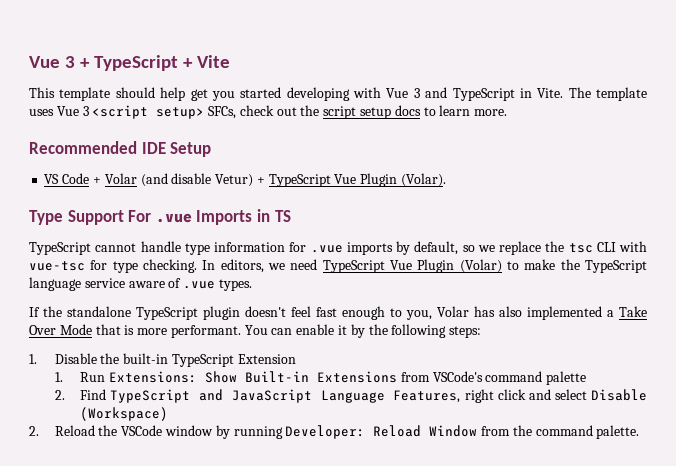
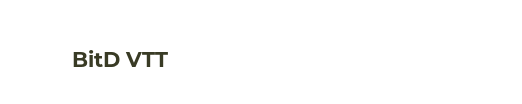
- Vue 3 + TypeScript + Vite
- This template should help get you started developing with Vue 3 and TypeScript in Vite. The template uses Vue 3 <script setup> SFCs, check out the script setup docs to learn more.
- Recommended IDE Setup
- VS Code + Volar (and disable Vetur) + TypeScript Vue Plugin (Volar).
- Type Support For .vue Imports in TS
- TypeScript cannot handle type information for .vue imports by default, so we replace the tsc CLI with vue-tsc for type checking. In editors, we need TypeScript Vue Plugin (Volar) to make the TypeScript language service aware of .vue types.
- If the standalone TypeScript plugin doesn't feel fast enough to you, Volar has also implemented a Take Over Mode that is more performant. You can enable it by the following steps:
- 1. Disable the built-in TypeScript Extension
- 1. Run Extensions: Show Built-in Extensions from VSCode's command palette
- 2. Find TypeScript and JavaScript Language Features, right click and select Disable (Workspace)
- 2. Reload the VSCode window by running Developer: Reload Window from the command palette.
+ BitD VTT

